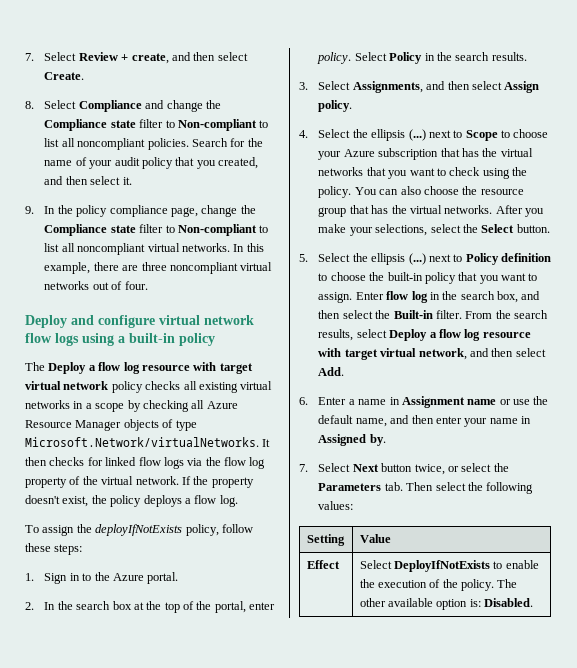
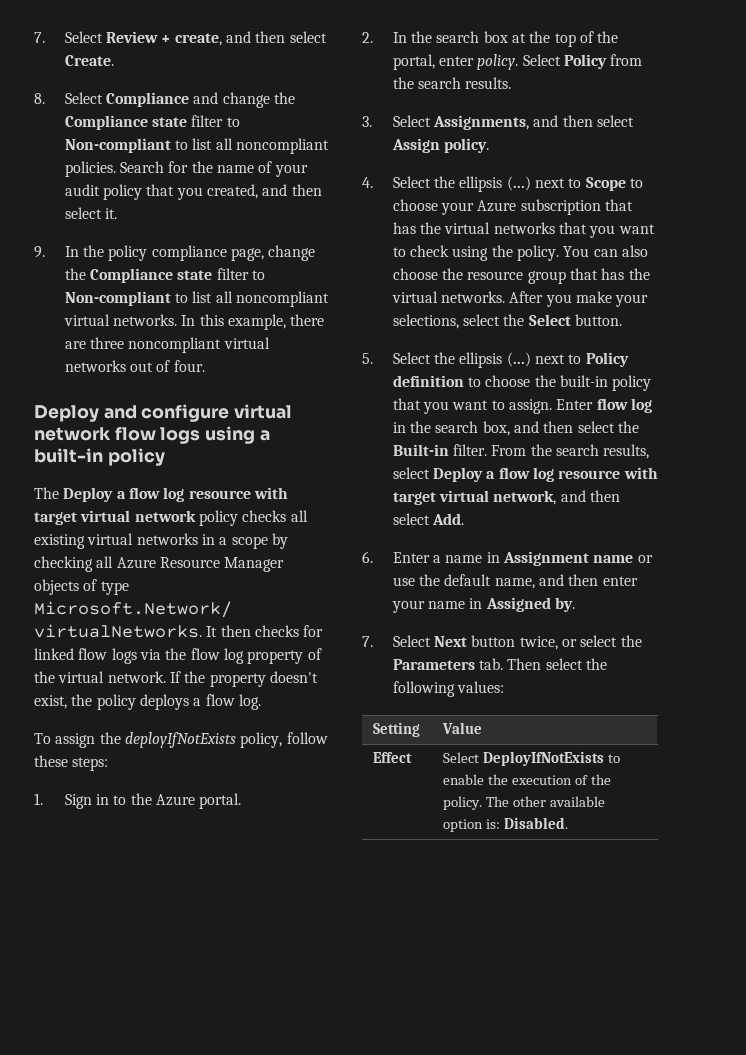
- Select Policy in the search results.
+ Select Policy from the search results.

